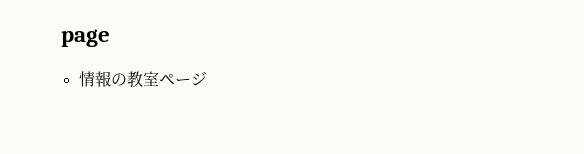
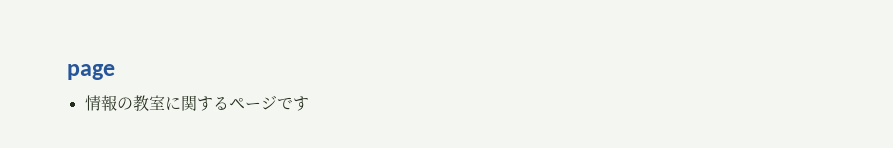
- 情報の教室ページ
+ 情報の教室に関するページです

